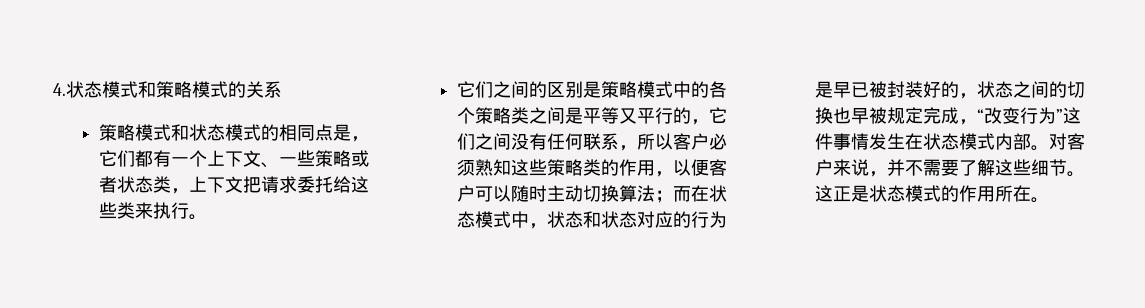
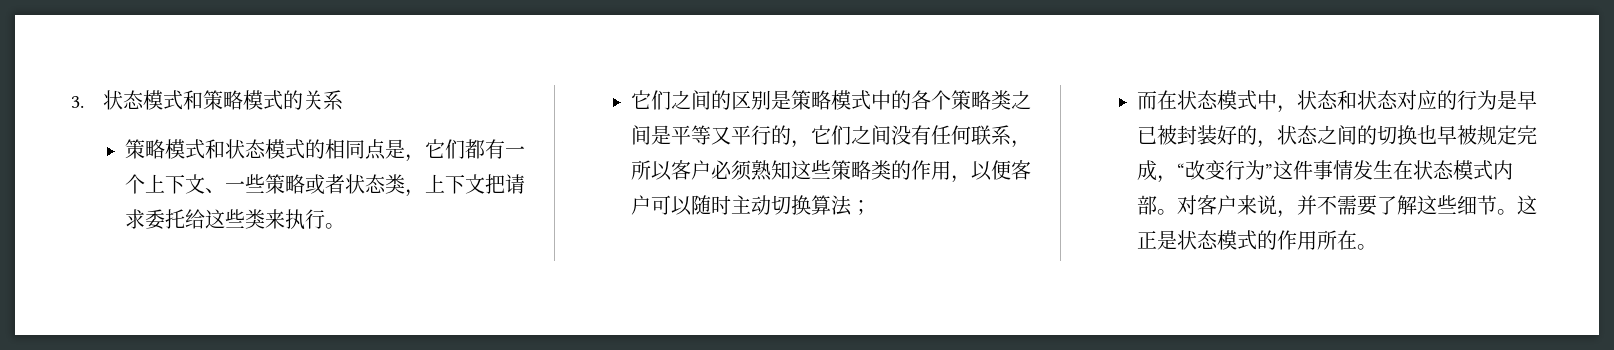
- 4.状态模式和策略模式的关系
+ 3.状态模式和策略模式的关系
- 它们之间的区别是策略模式中的各个策略类之间是平等又平行的，它们之间没有任何联系，所以客户必须熟知这些策略类的作用，以便客户可以随时主动切换算法；而在状态模式中，状态和状态对应的行为是早已被封装好的，状态之间的切换也早被规定完成，“改变行为”这件事情发生在状态模式内部。
+ 它们之间的区别是策略模式中的各个策略类之间是平等又平行的，它们之间没有任何联系，所以客户必须熟知这些策略类的作用，以便客户可以随时主动切换算法；
+ 而在状态模式中，状态和状态对应的行为是早已被封装好的，状态之间的切换也早被规定完成，“改变行为”这件事情发生在状态模式内部。

